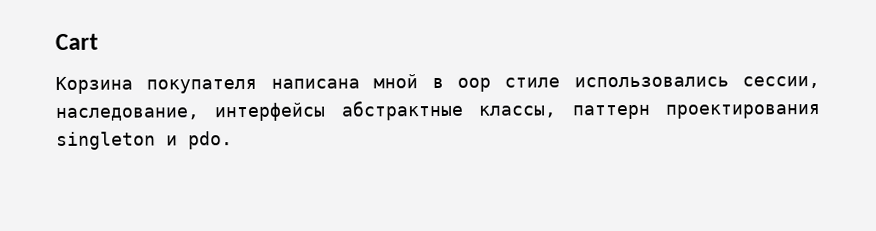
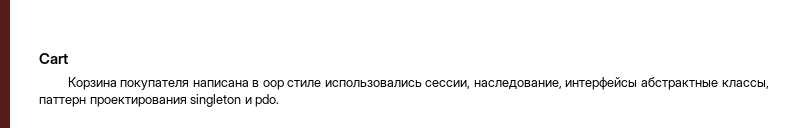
- Корзина покупателя написана мной в oop стиле использовались сессии, наследование, интерфейсы абстрактные классы, паттерн проектирования singleton и pdo.
+ Корзина покупателя написана в oop стиле использовались сессии, наследование, интерфейсы абстрактные классы, паттерн проектирования singleton и pdo.

